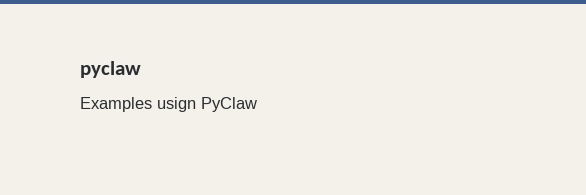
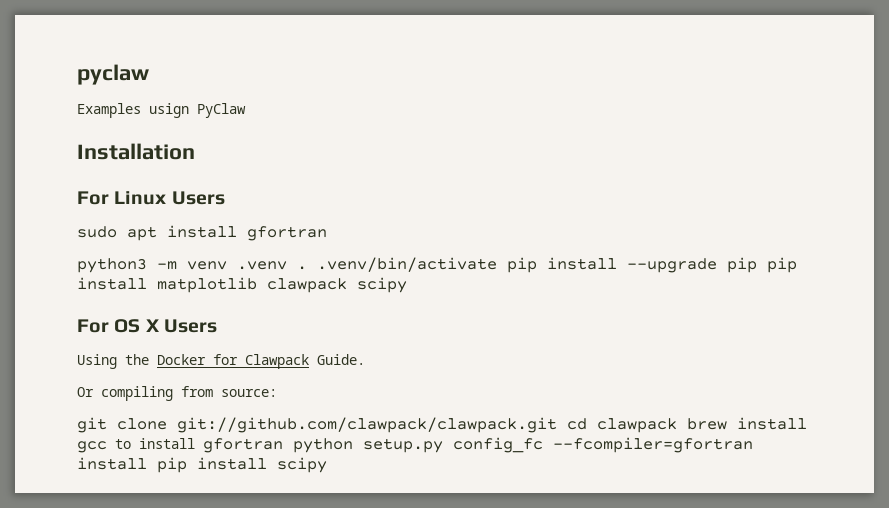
+ Installation
+ For Linux Users
+ sudo apt install gfortran
+ python3 -m venv .venv . .venv/bin/activate pip install --upgrade pip pip install matplotlib clawpack scipy
+ For OS X Users
+ Using the Docker for Clawpack Guide.
+ Or compiling from source:
+ git clone git://github.com/clawpack/clawpack.git cd clawpack brew install gcc to install gfortran python setup.py config_fc --fcompiler=gfortran install pip install scipy

